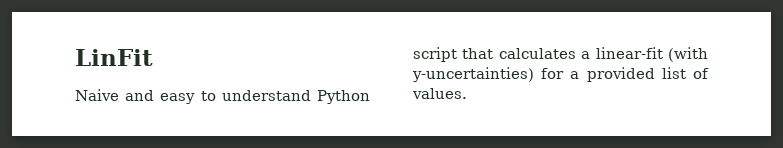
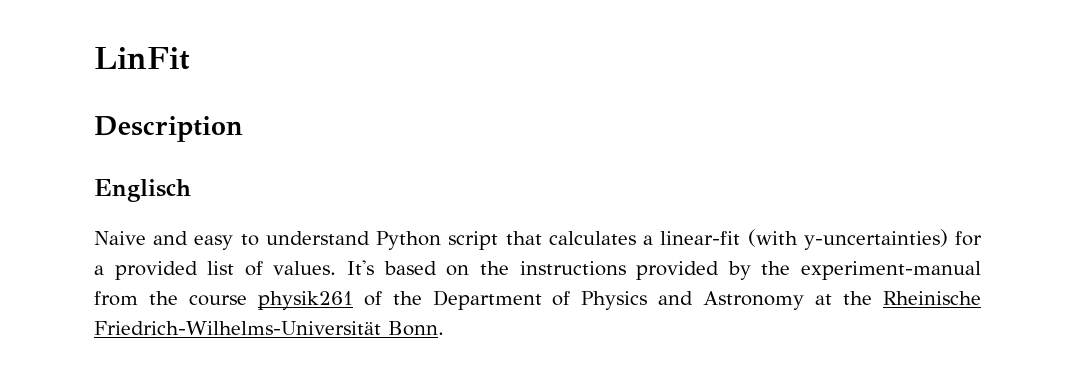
+ Description
+ Englisch
+ It's based on the instructions provided by the experiment-manual from the course physik261 of the Department of Physics and Astronomy at the Rheinische Friedrich-Wilhelms-Universität Bonn.

